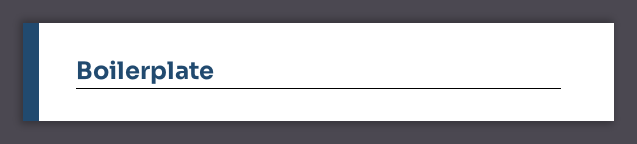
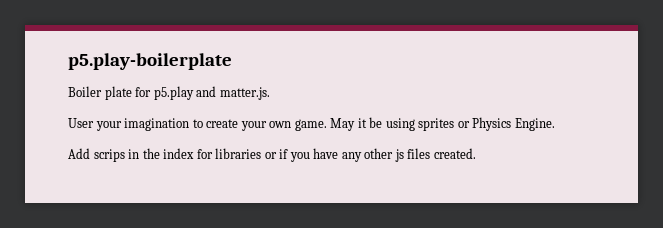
- Boilerplate
+ p5.play-boilerplate
+ Boiler plate for p5.play and matter.js.
+ User your imagination to create your own game. May it be using sprites or Physics Engine.
+ Add scrips in the index for libraries or if you have any other js files created.

